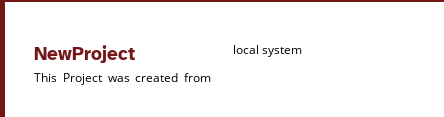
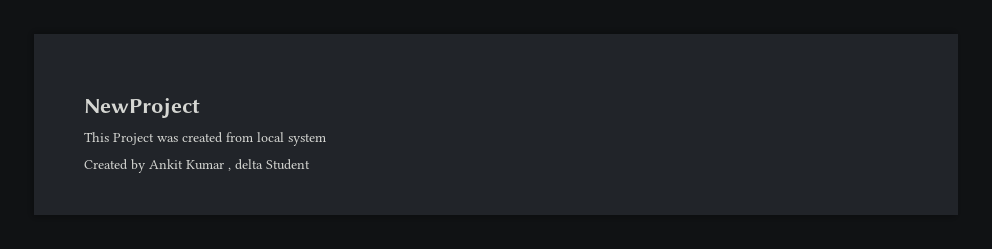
+ Created by Ankit Kumar , delta Student

